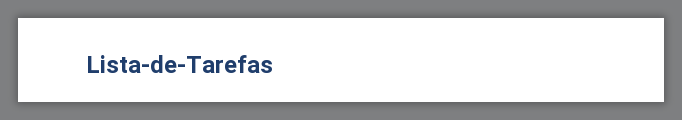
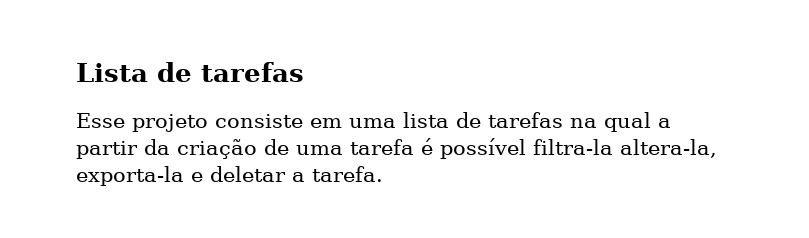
- Lista-de-Tarefas
+ Lista de tarefas
+ Esse projeto consiste em uma lista de tarefas na qual a partir da criação de uma tarefa é possível filtra-la altera-la, exporta-la e deletar a tarefa.

